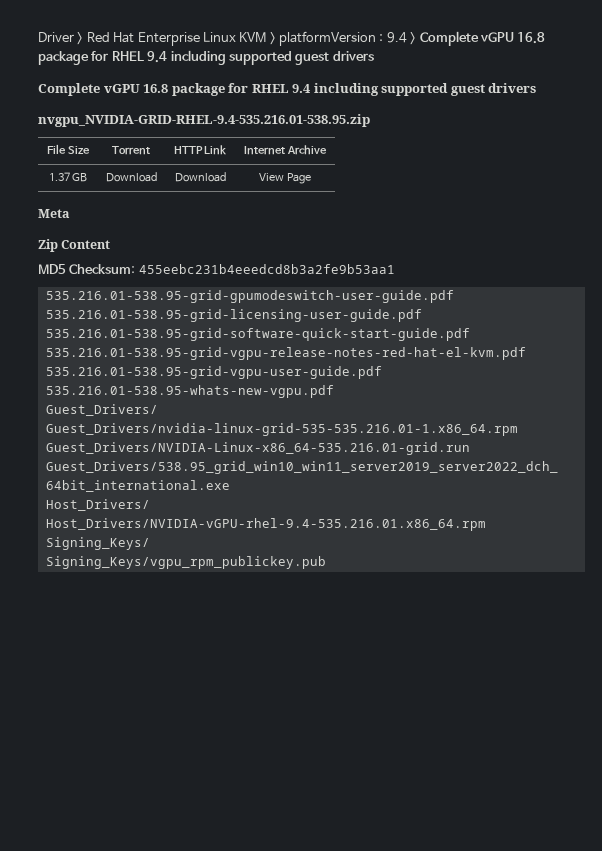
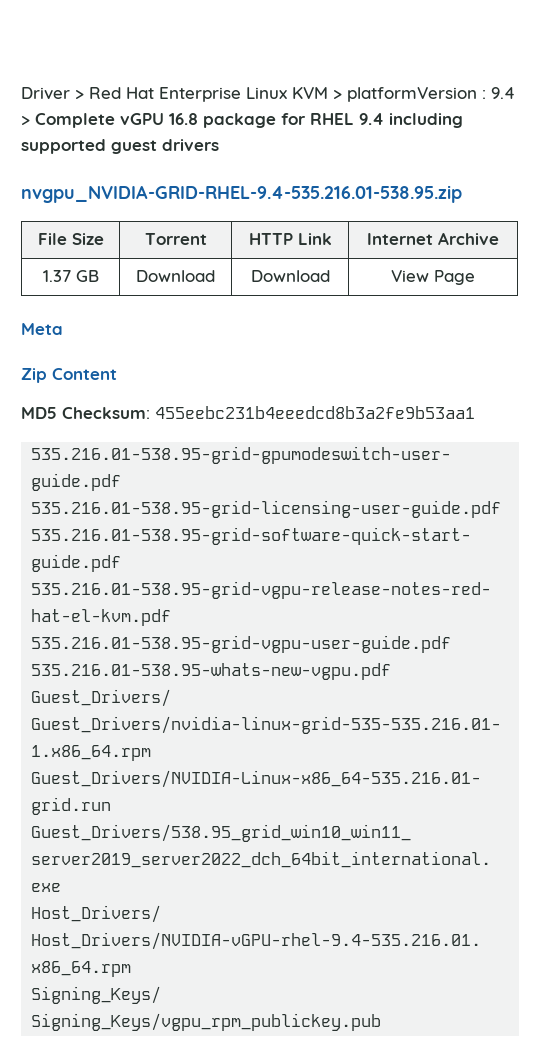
  Driver > Red Hat Enterprise Linux KVM > platformVersion : 9.4 > Complete vGPU 16.8 package for RHEL 9.4 including supported guest drivers
- Complete vGPU 16.8 package for RHEL 9.4 including supported guest drivers

